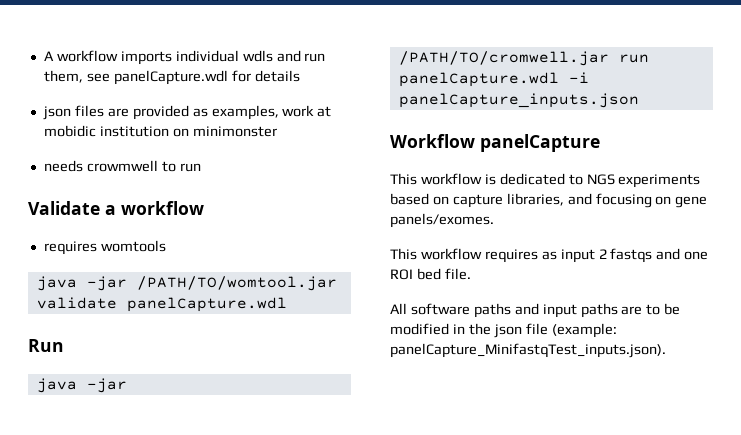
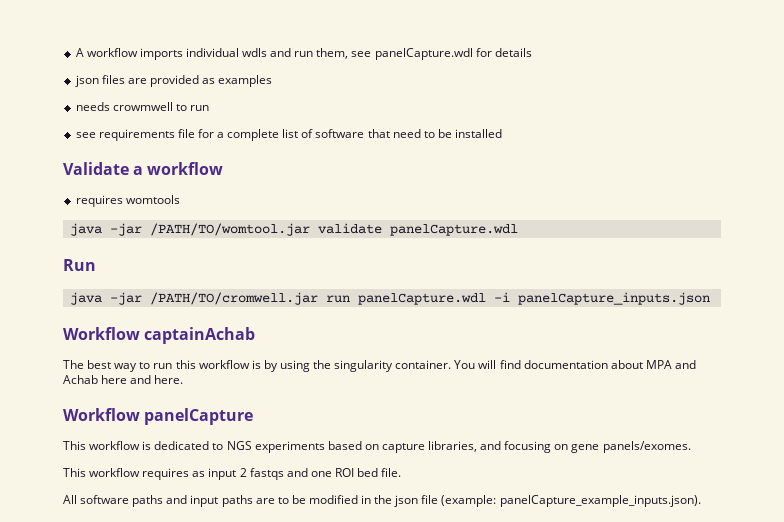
- json files are provided as examples, work at mobidic institution on minimonster
+ json files are provided as examples
  needs crowmwell to run
+ see requirements file for a complete list of software that need to be installed
+ Workflow captainAchab
+ The best way to run this workflow is by using the singularity container. You will find documentation about MPA and Achab here and here.
- All software paths and input paths are to be modified in the json file (example: panelCapture_MinifastqTest_inputs.json).
+ All software paths and input paths are to be modified in the json file (example: panelCapture_example_inputs.json).

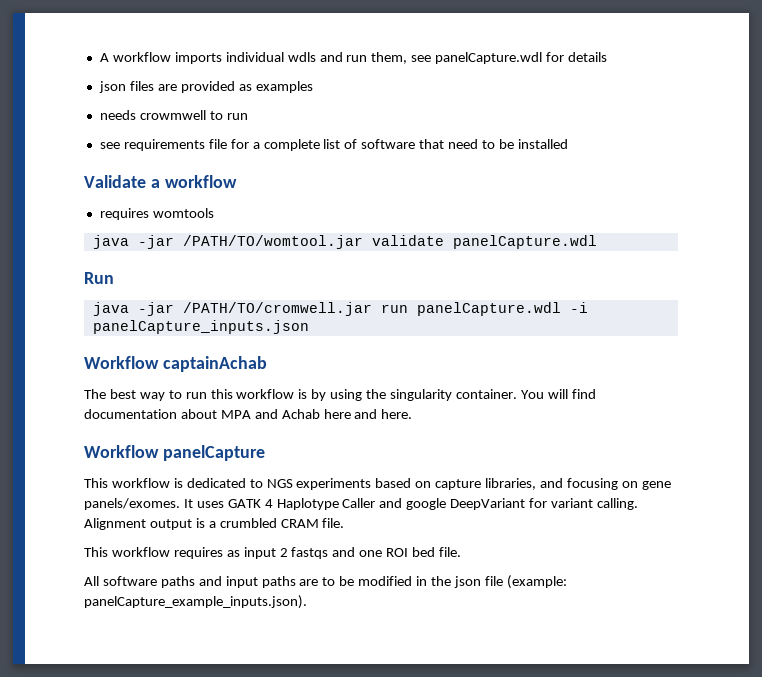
+ It uses GATK 4 Haplotype Caller and google DeepVariant for variant calling. Alignment output is a crumbled CRAM file.

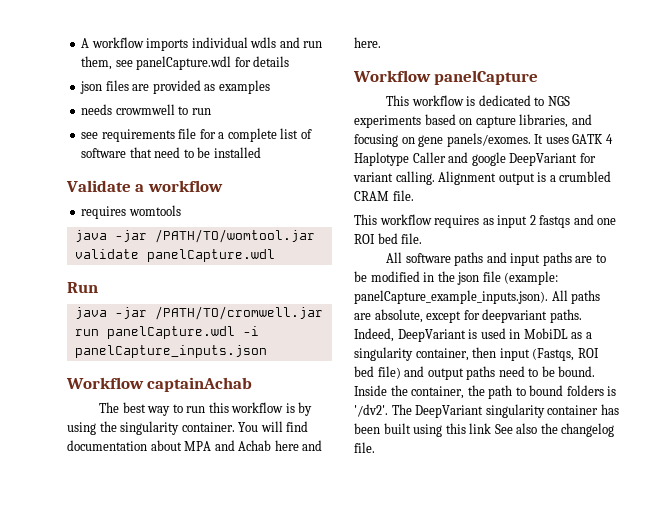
- All software paths and input paths are to be modified in the json file (example: panelCapture_example_inputs.json).
+ All software paths and input paths are to be modified in the json file (example: panelCapture_example_inputs.json). All paths are absolute, except for deepvariant paths. Indeed, DeepVariant is used in MobiDL as a singularity container, then input (Fastqs, ROI bed file) and output paths need to be bound. Inside the container, the path to bound folders is '/dv2'. The DeepVariant singularity container has been built using this link See also the changelog file.

